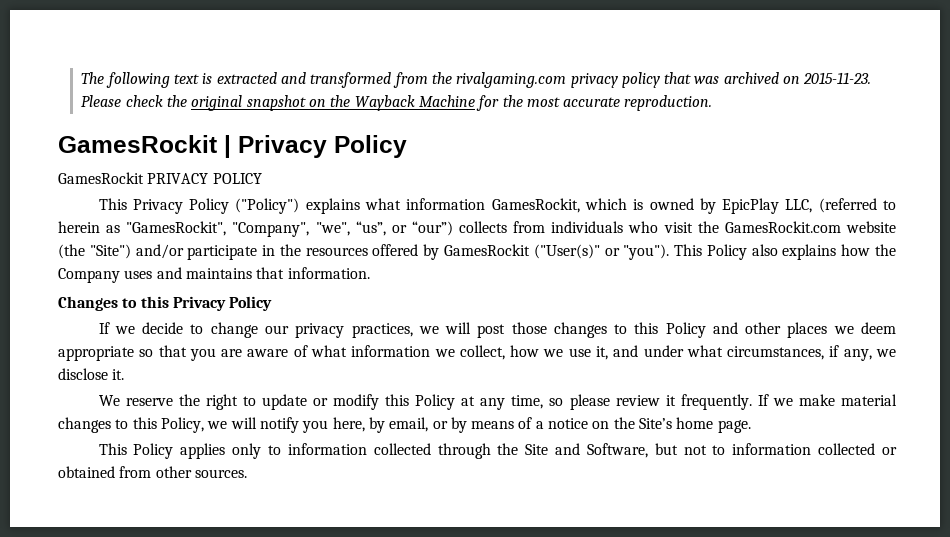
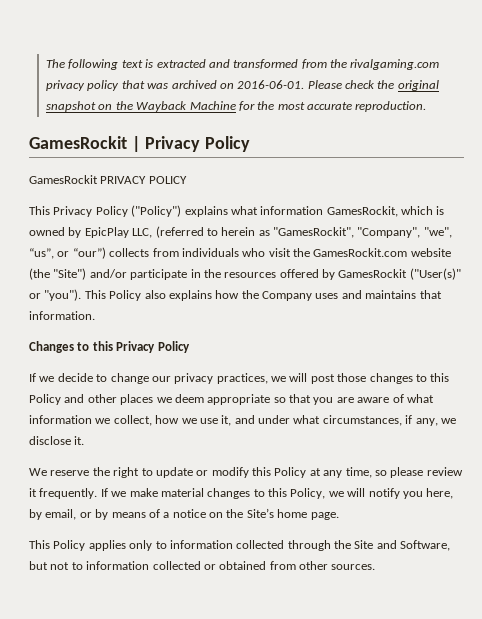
- The following text is extracted and transformed from the rivalgaming.com privacy policy that was archived on 2015-11-23.
+ The following text is extracted and transformed from the rivalgaming.com privacy policy that was archived on 2016-06-01.

